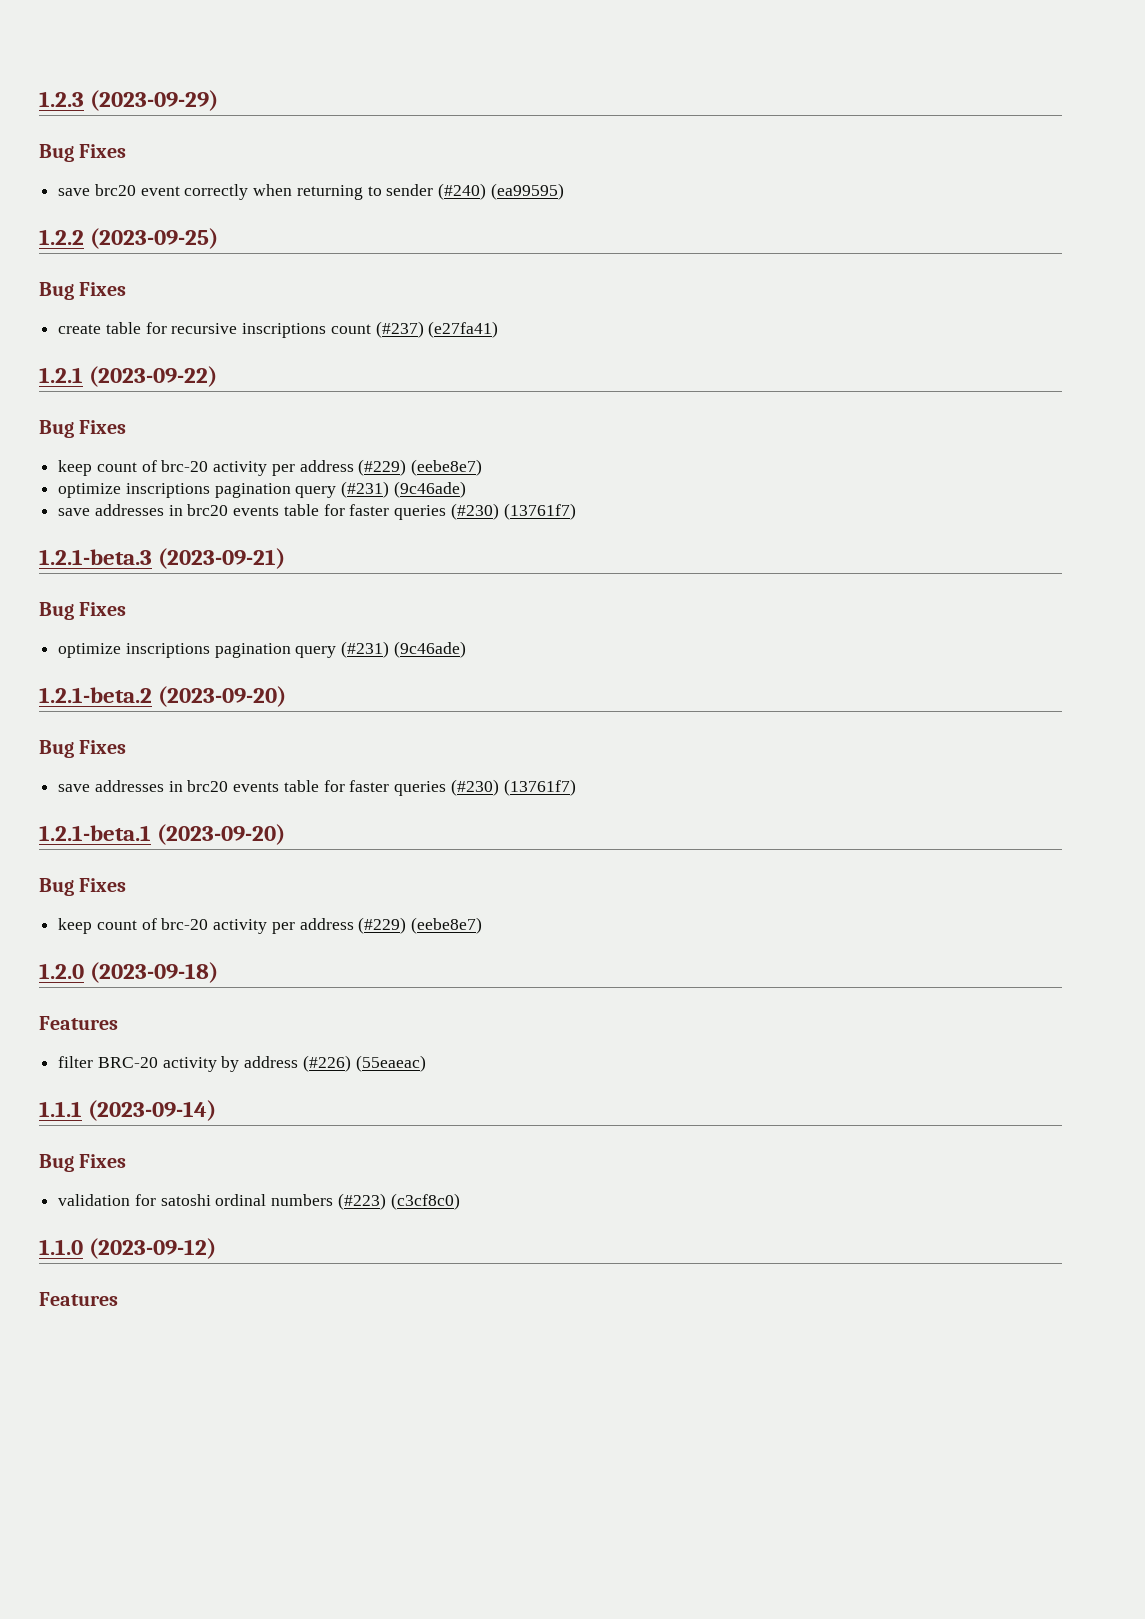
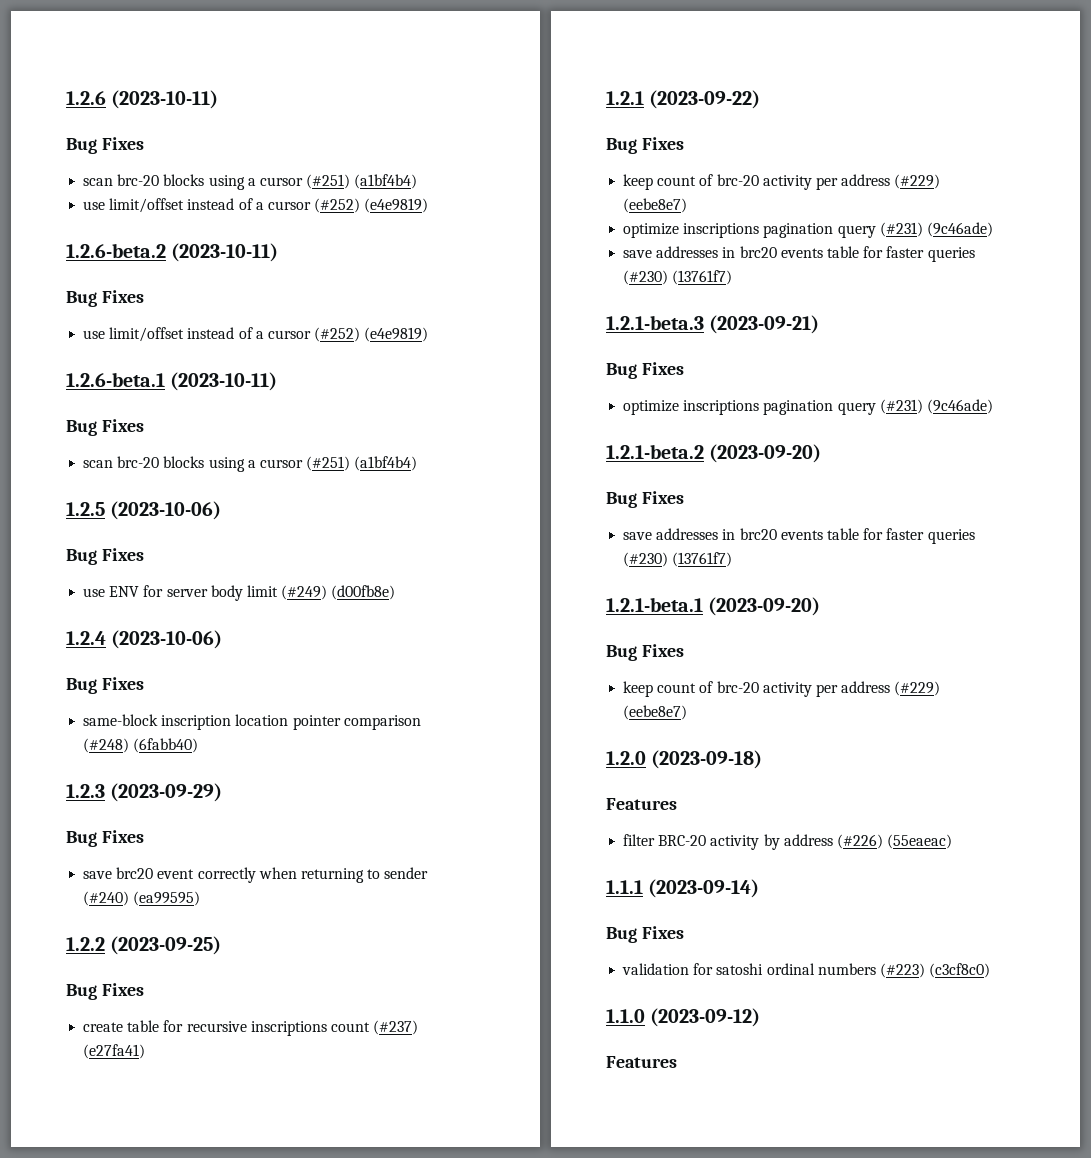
+ 1.2.6 (2023-10-11)
+ Bug Fixes
+ scan brc-20 blocks using a cursor (#251) (a1bf4b4)
+ use limit/offset instead of a cursor (#252) (e4e9819)
+ 1.2.6-beta.2 (2023-10-11)
+ Bug Fixes
+ use limit/offset instead of a cursor (#252) (e4e9819)
+ 1.2.6-beta.1 (2023-10-11)
+ Bug Fixes
+ scan brc-20 blocks using a cursor (#251) (a1bf4b4)
+ 1.2.5 (2023-10-06)
+ Bug Fixes
+ use ENV for server body limit (#249) (d00fb8e)
+ 1.2.4 (2023-10-06)
+ Bug Fixes
+ same-block inscription location pointer comparison (#248) (6fabb40)

